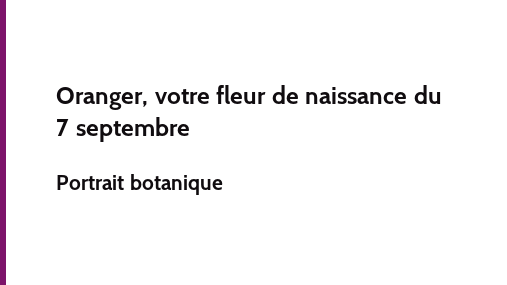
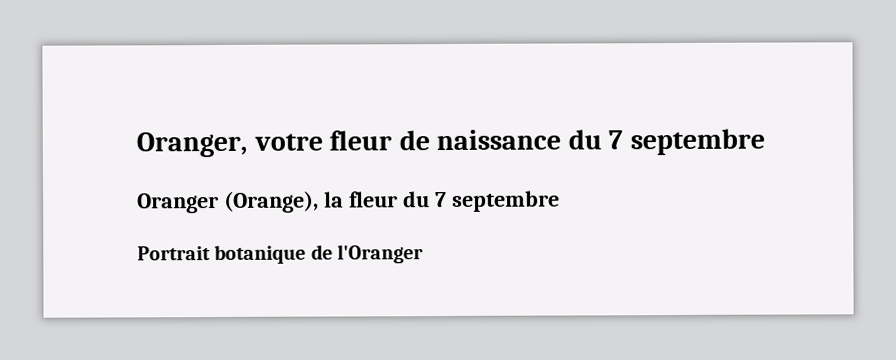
+ Oranger (Orange), la fleur du 7 septembre
- Portrait botanique
+ Portrait botanique de l'Oranger

